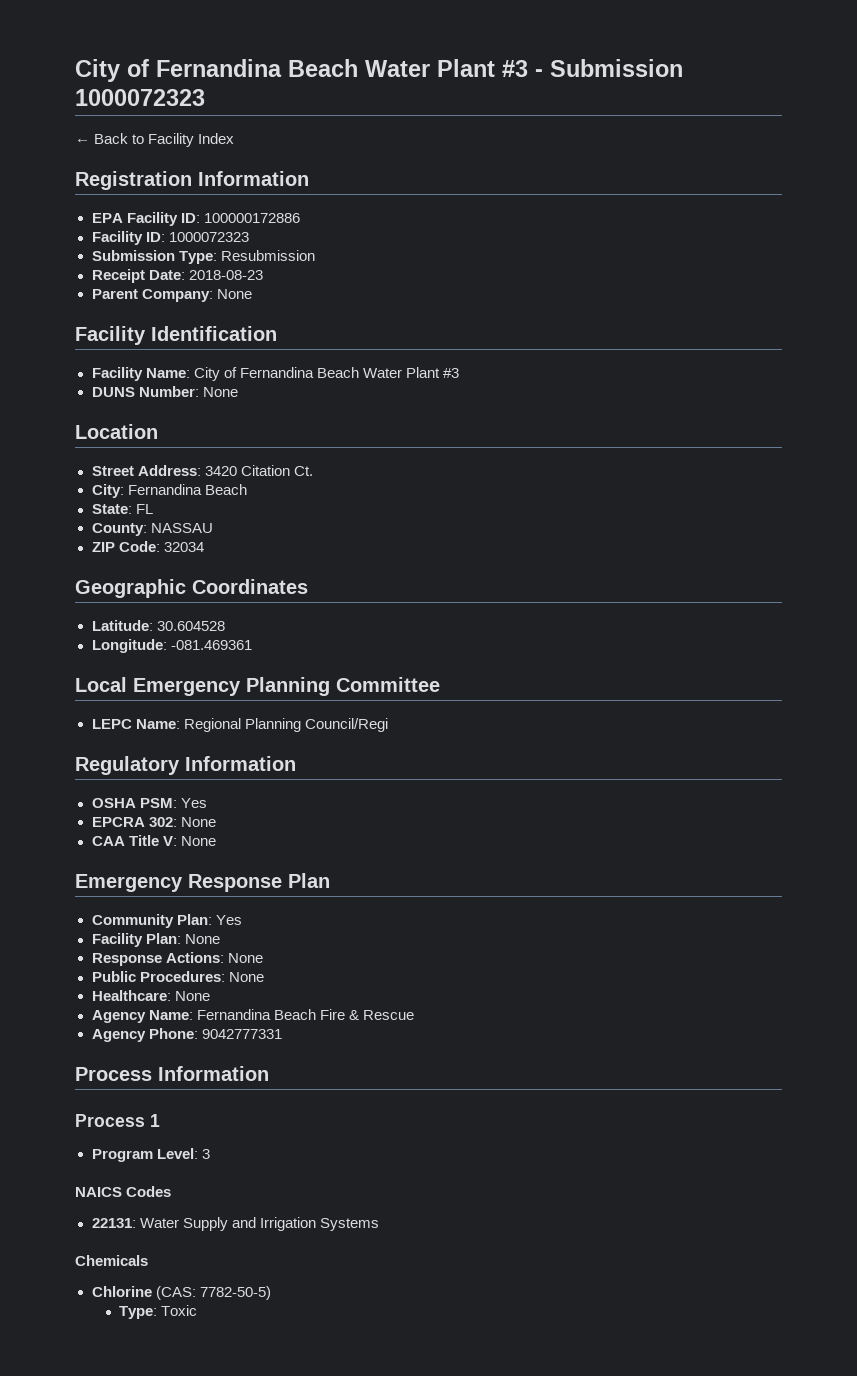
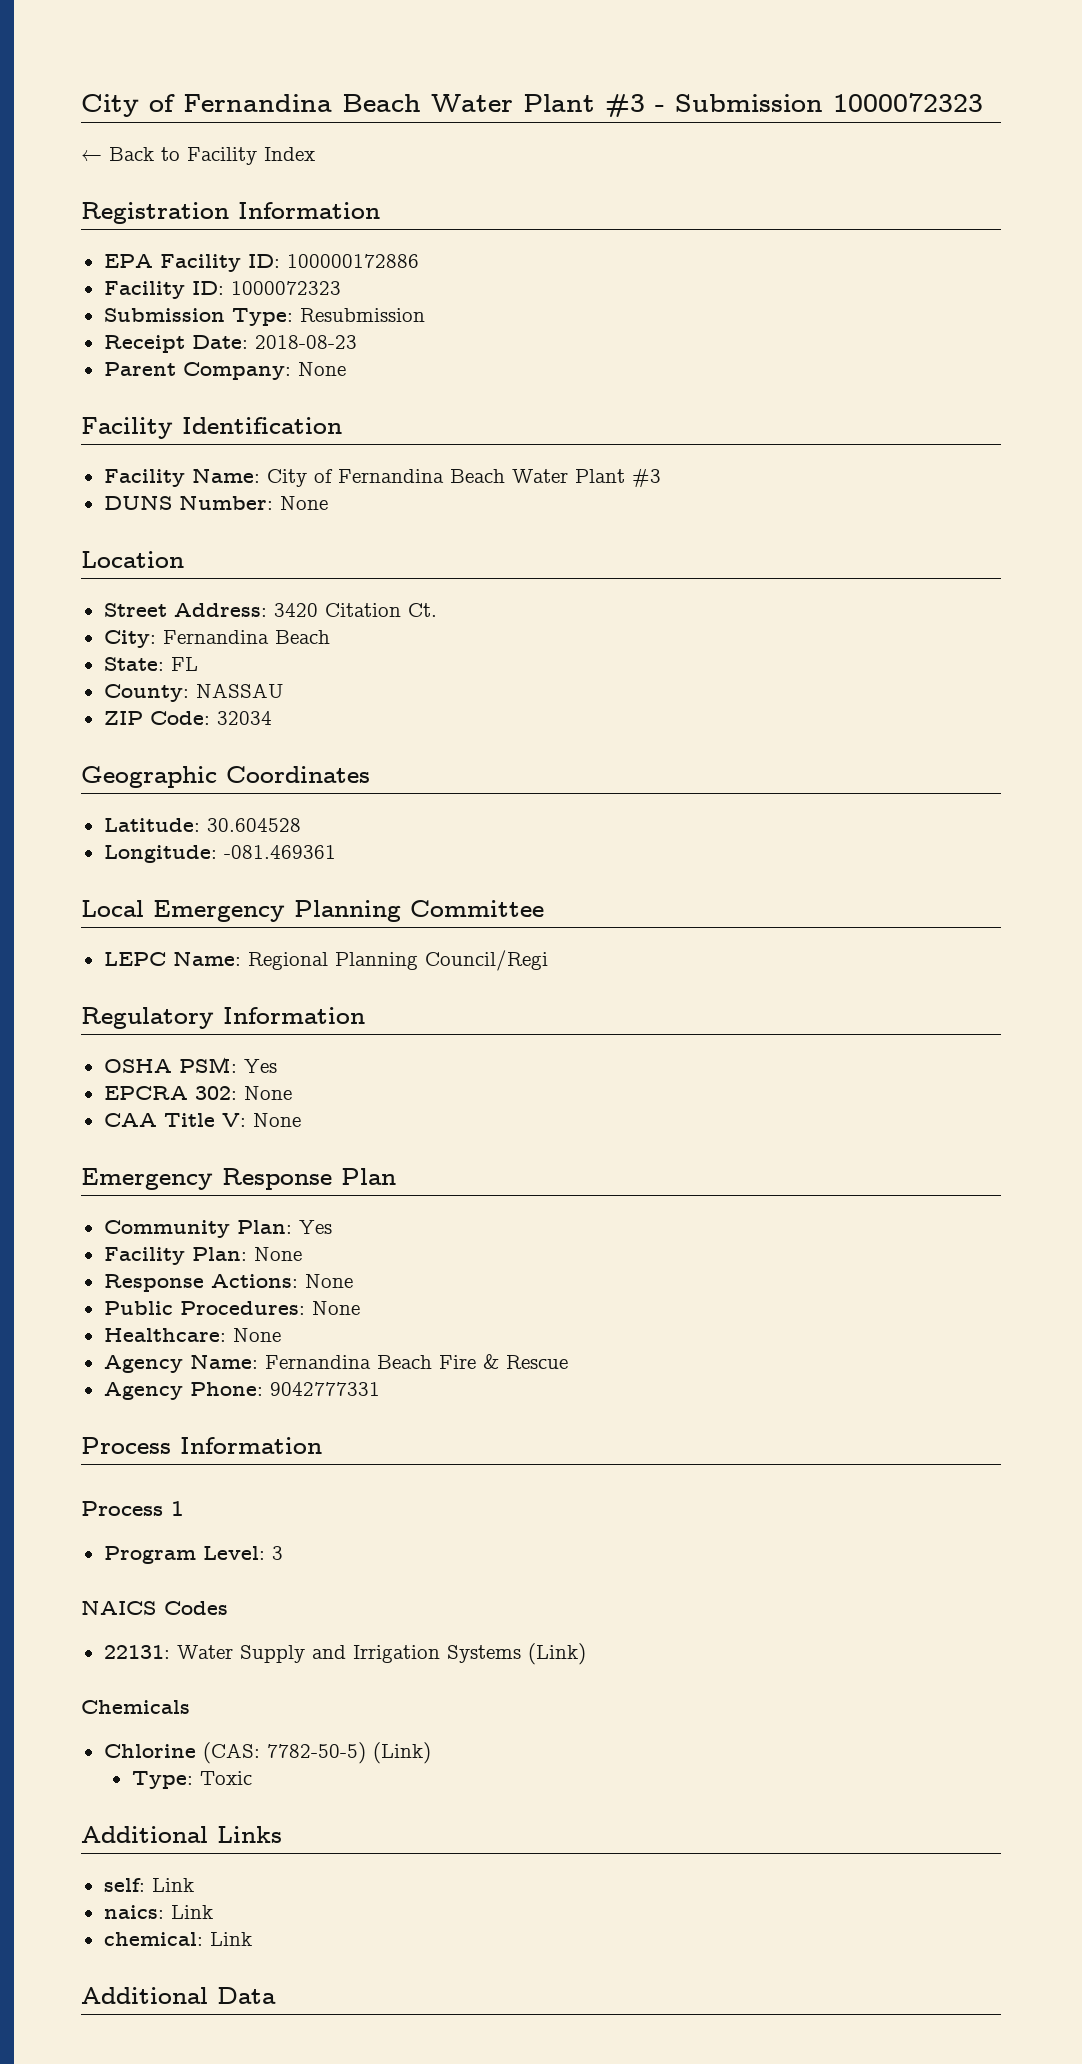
- 22131: Water Supply and Irrigation Systems
+ 22131: Water Supply and Irrigation Systems (Link)
- Chlorine (CAS: 7782-50-5)
+ Chlorine (CAS: 7782-50-5) (Link)
+ Additional Links
+ self: Link
+ naics: Link
+ chemical: Link
+ Additional Data

